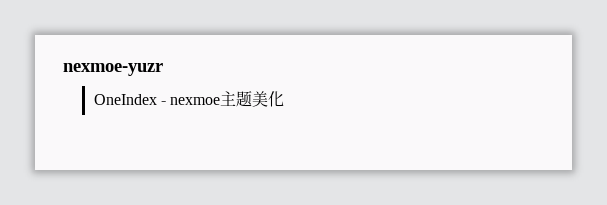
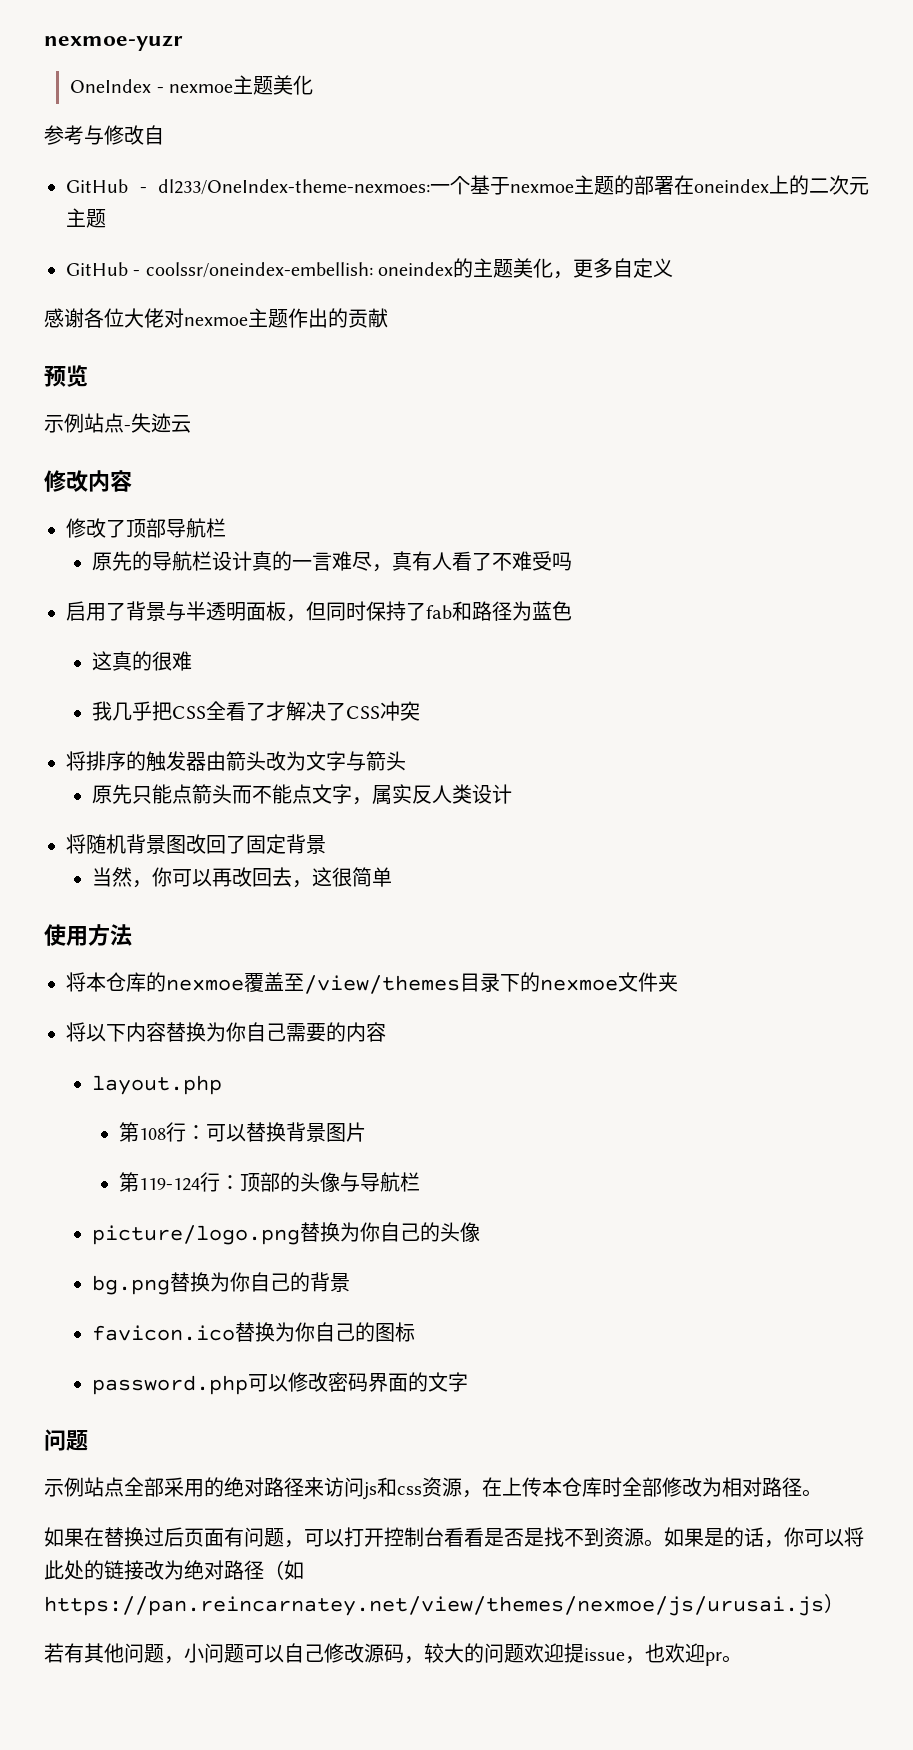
+ 参考与修改自
+ GitHub - dl233/OneIndex-theme-nexmoes:一个基于nexmoe主题的部署在oneindex上的二次元主题
+ GitHub - coolssr/oneindex-embellish: oneindex的主题美化，更多自定义
+ 感谢各位大佬对nexmoe主题作出的贡献
+ 预览
+ 示例站点-失迹云
+ 修改内容
+ 修改了顶部导航栏
+ 原先的导航栏设计真的一言难尽，真有人看了不难受吗
+ 启用了背景与半透明面板，但同时保持了fab和路径为蓝色
+ 这真的很难
+ 我几乎把CSS全看了才解决了CSS冲突
+ 将排序的触发器由箭头改为文字与箭头
+ 原先只能点箭头而不能点文字，属实反人类设计
+ 将随机背景图改回了固定背景
+ 当然，你可以再改回去，这很简单
+ 使用方法
+ 将本仓库的nexmoe覆盖至/view/themes目录下的nexmoe文件夹
+ 将以下内容替换为你自己需要的内容
+ layout.php
+ 第108行：可以替换背景图片
+ 第119-124行：顶部的头像与导航栏
+ picture/logo.png替换为你自己的头像
+ bg.png替换为你自己的背景
+ favicon.ico替换为你自己的图标
+ password.php可以修改密码界面的文字
+ 问题
+ 示例站点全部采用的绝对路径来访问js和css资源，在上传本仓库时全部修改为相对路径。
+ 如果在替换过后页面有问题，可以打开控制台看看是否是找不到资源。如果是的话，你可以将此处的链接改为绝对路径（如https://pan.reincarnatey.net/view/themes/nexmoe/js/urusai.js）
+ 若有其他问题，小问题可以自己修改源码，较大的问题欢迎提issue，也欢迎pr。

